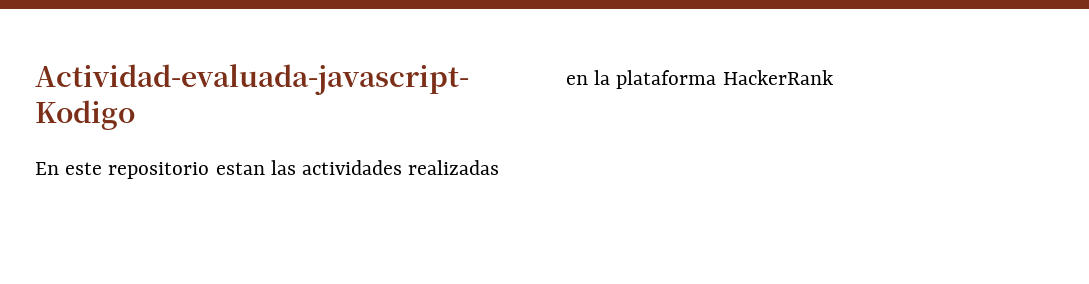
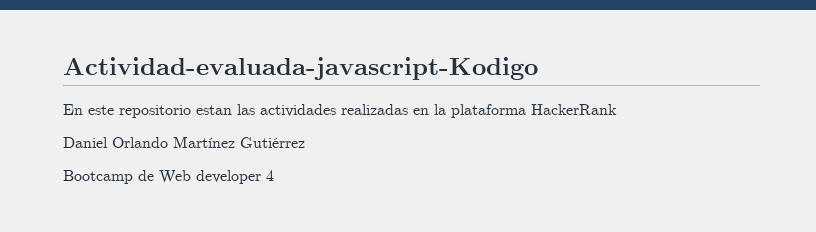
+ Daniel Orlando Martínez Gutiérrez
+ Bootcamp de Web developer 4

